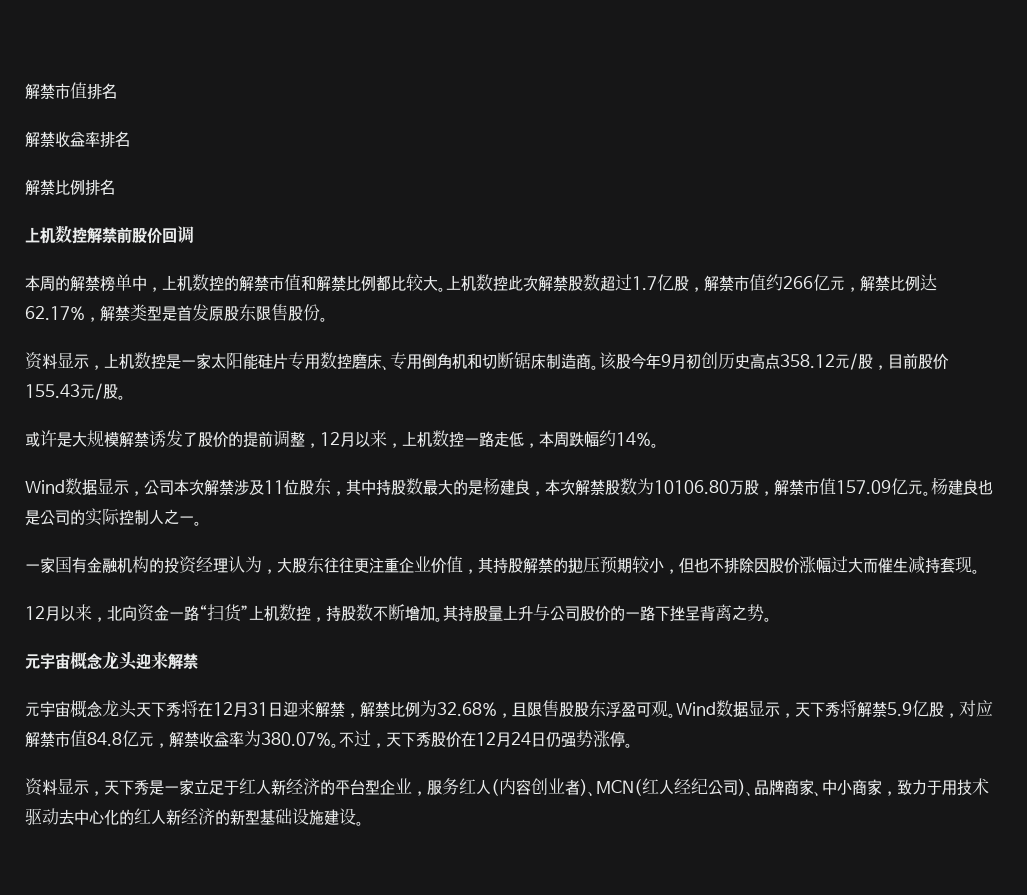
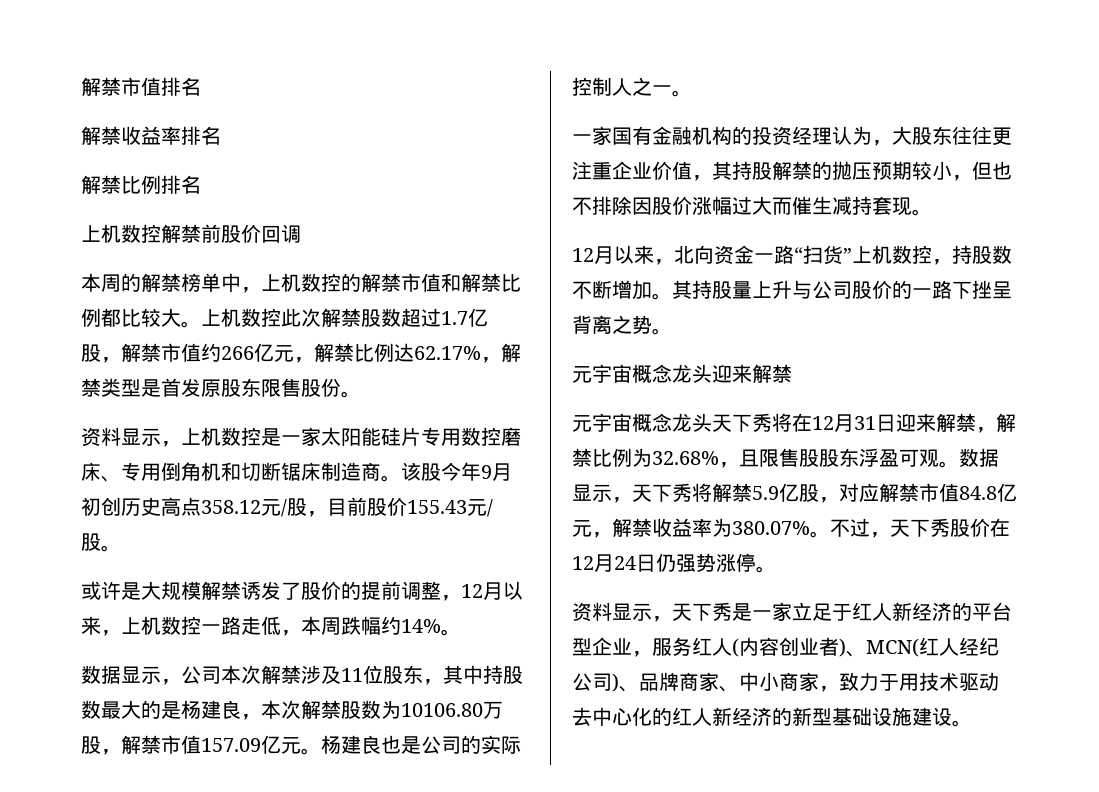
- Wind数据显示，公司本次解禁涉及11位股东，其中持股数最大的是杨建良，本次解禁股数为10106.80万股，解禁市值157.09亿元。
+ 数据显示，公司本次解禁涉及11位股东，其中持股数最大的是杨建良，本次解禁股数为10106.80万股，解禁市值157.09亿元。
- Wind数据显示，天下秀将解禁5.9亿股，对应解禁市值84.8亿元，解禁收益率为380.07%。
+ 数据显示，天下秀将解禁5.9亿股，对应解禁市值84.8亿元，解禁收益率为380.07%。

